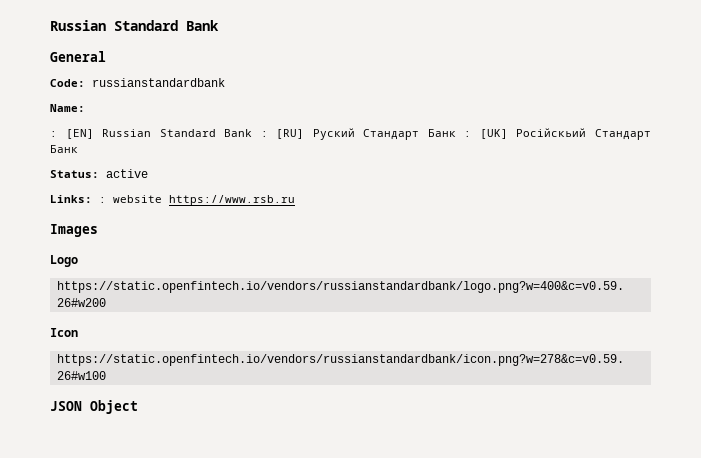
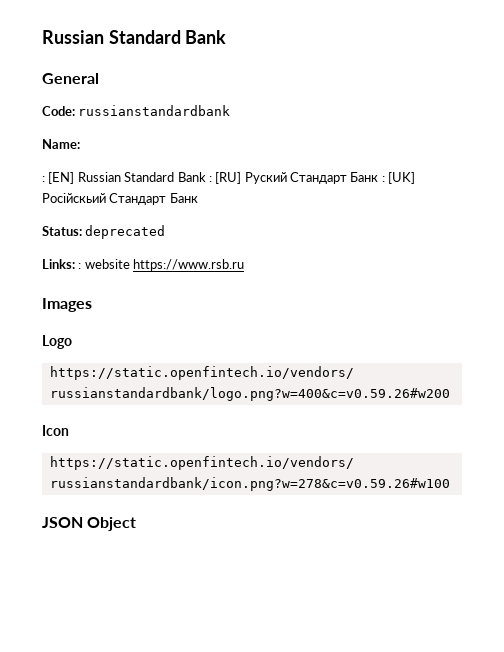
- Status: active
+ Status: deprecated

